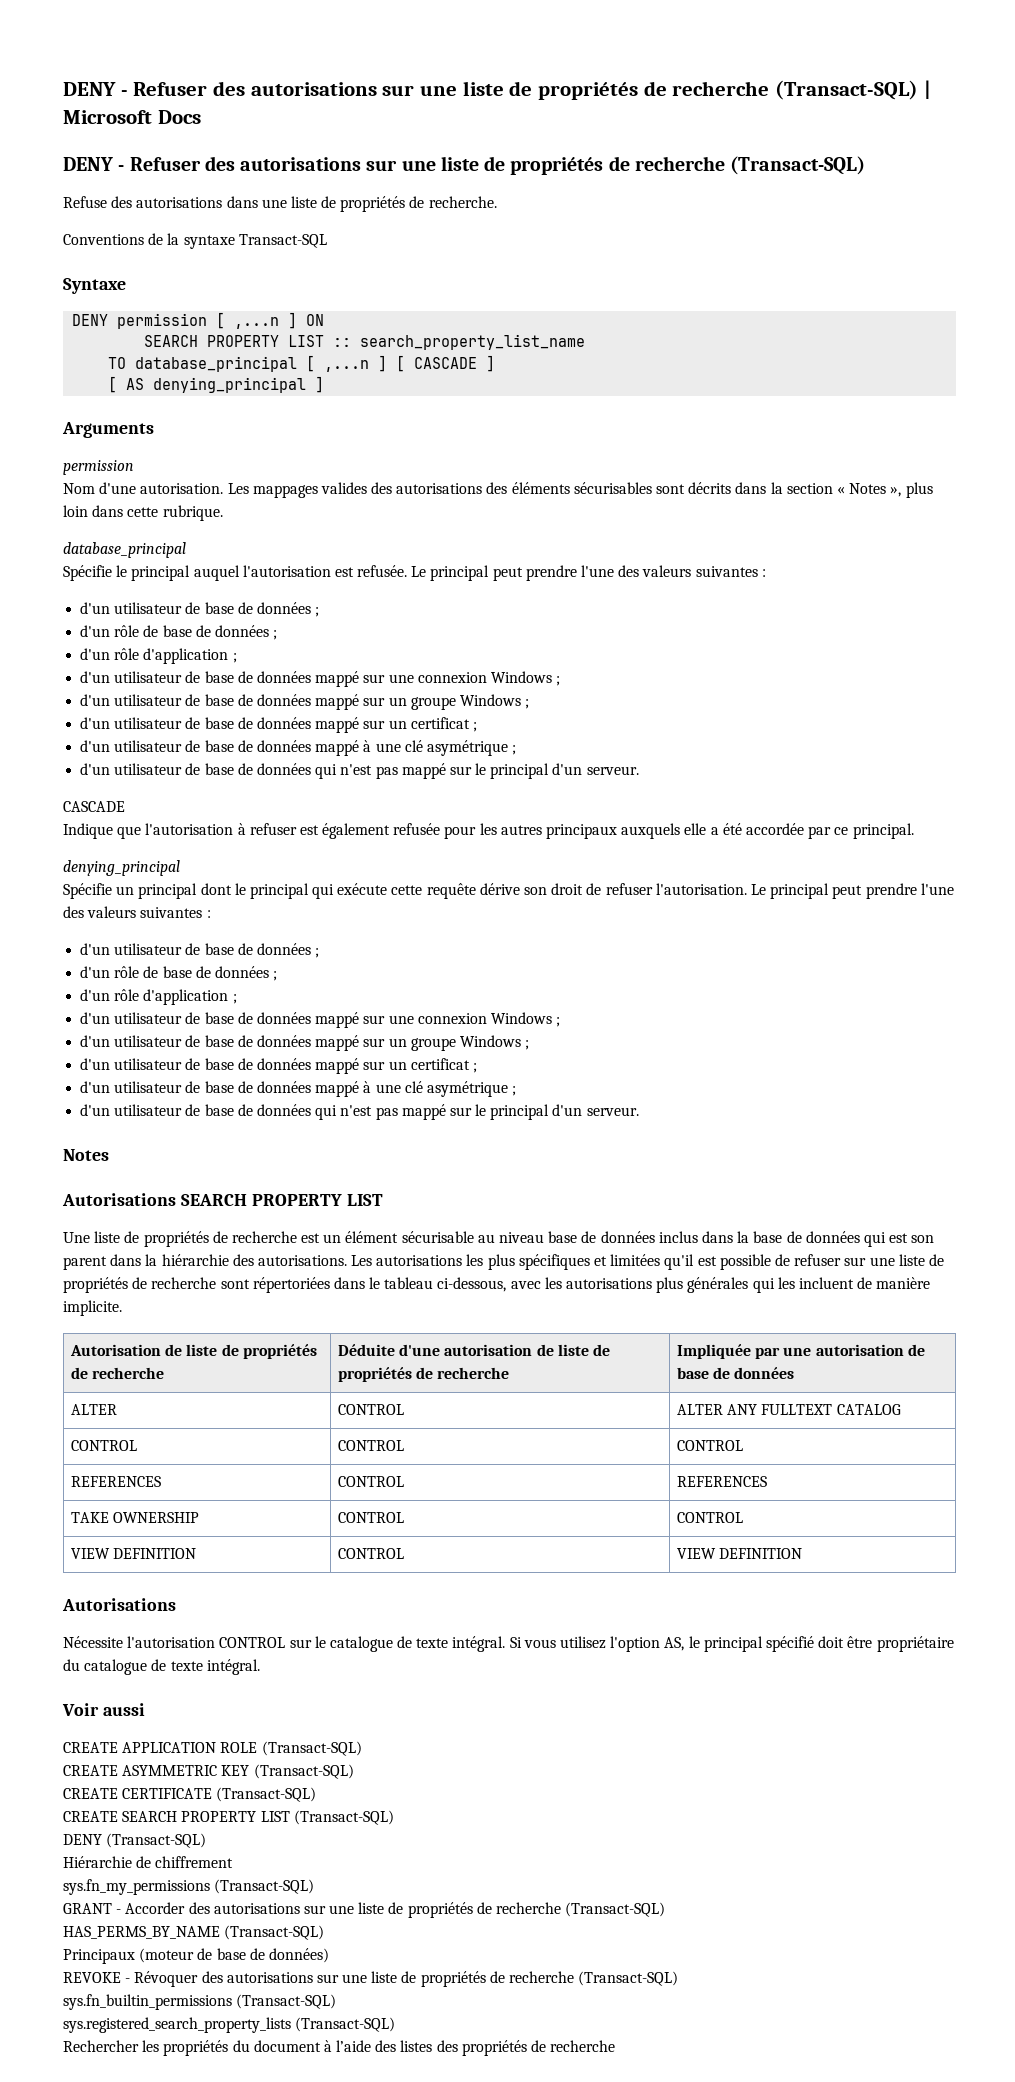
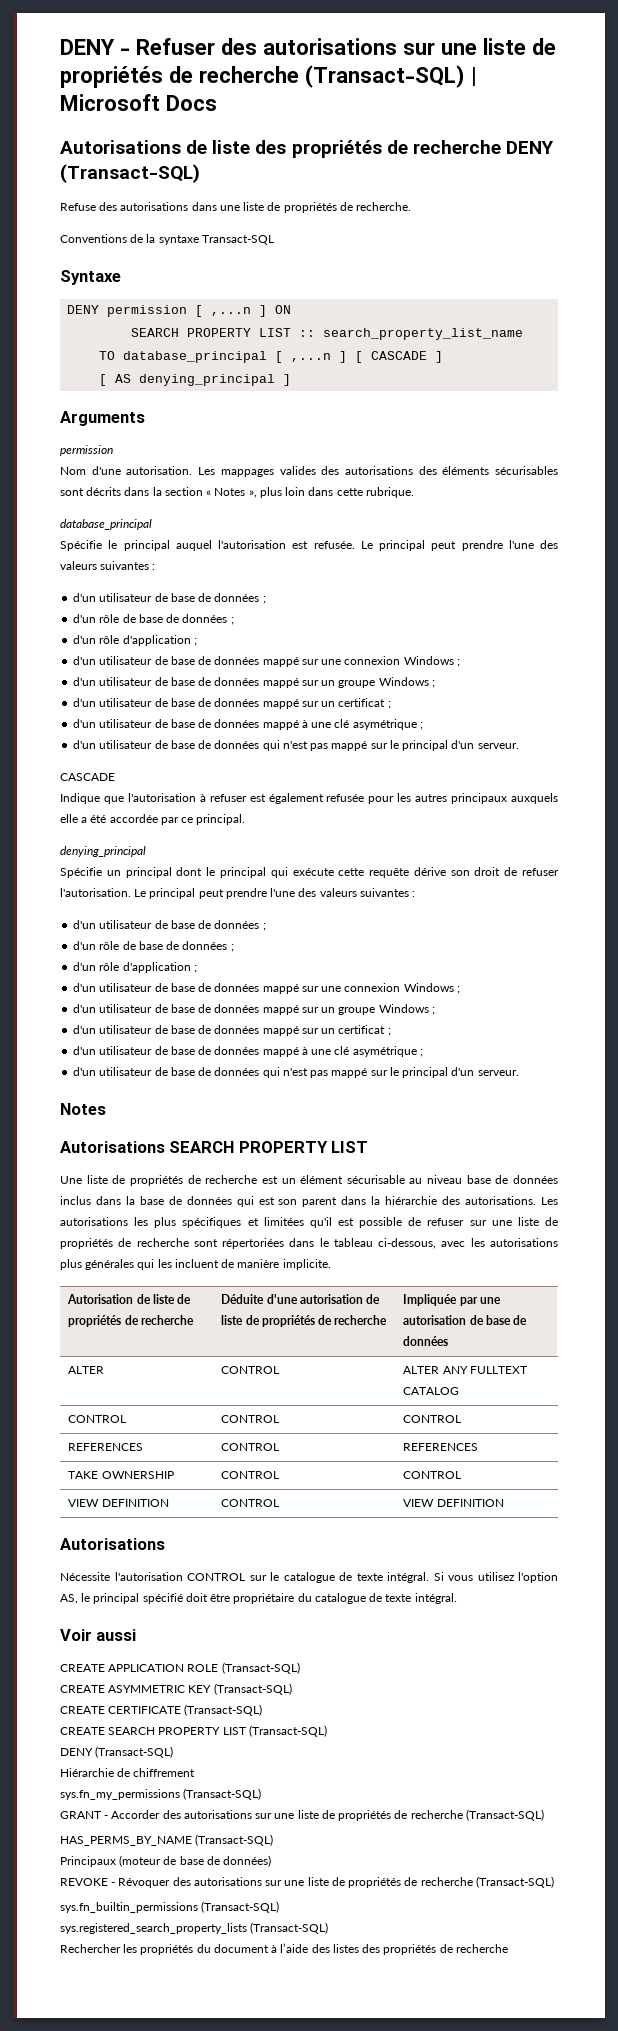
  DENY - Refuser des autorisations sur une liste de propriétés de recherche (Transact-SQL) | Microsoft Docs
- DENY - Refuser des autorisations sur une liste de propriétés de recherche (Transact-SQL)
+ Autorisations de liste des propriétés de recherche DENY (Transact-SQL)

